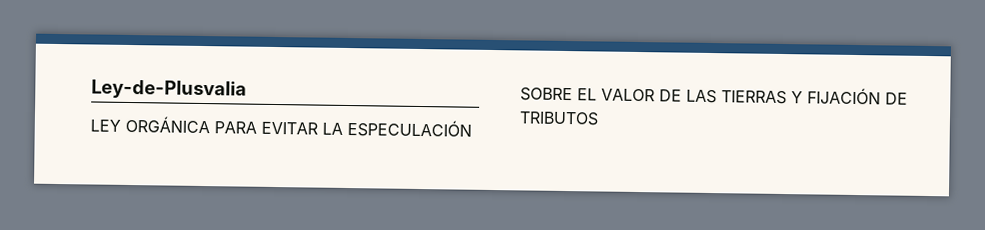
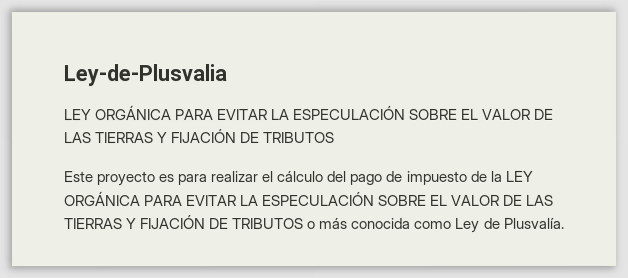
+ Este proyecto es para realizar el cálculo del pago de impuesto de la LEY ORGÁNICA PARA EVITAR LA ESPECULACIÓN SOBRE EL VALOR DE LAS TIERRAS Y FIJACIÓN DE TRIBUTOS o más conocida como Ley de Plusvalía.

